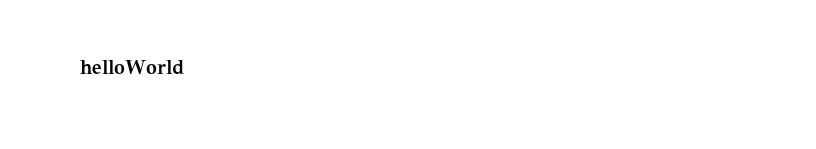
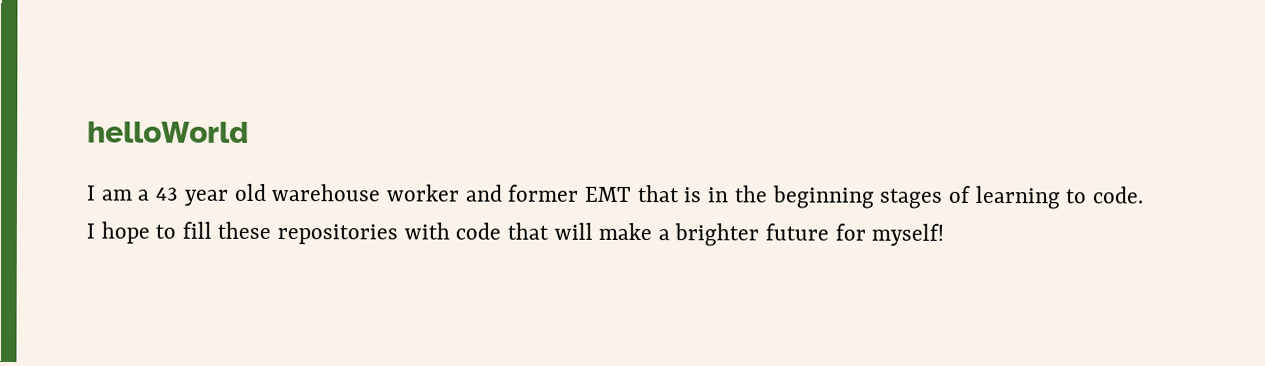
+ I am a 43 year old warehouse worker and former EMT that is in the beginning stages of learning to code. I hope to fill these repositories with code that will make a brighter future for myself!

